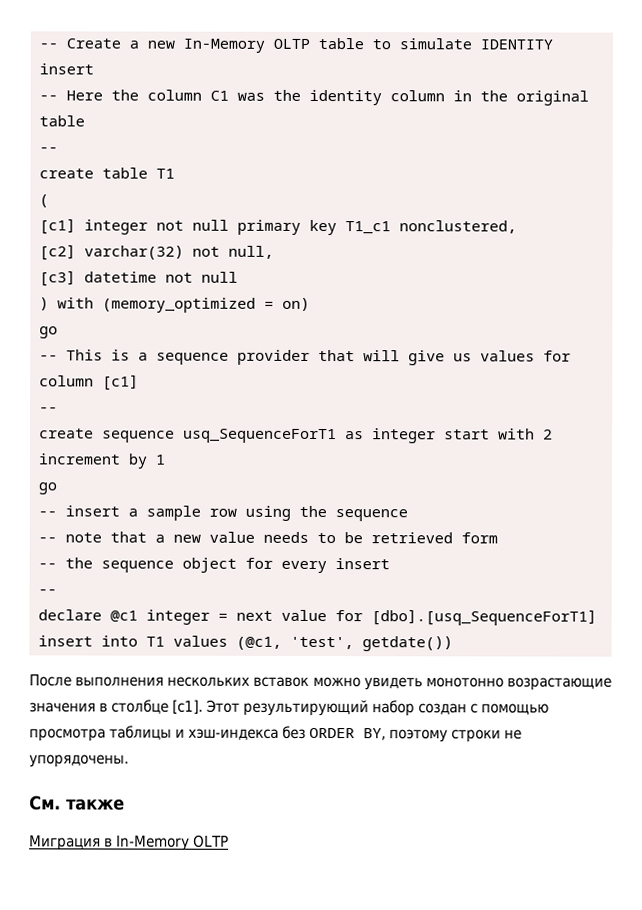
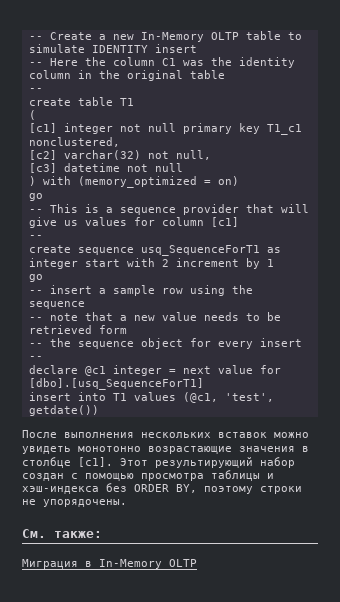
- См. также
+ См. также:

